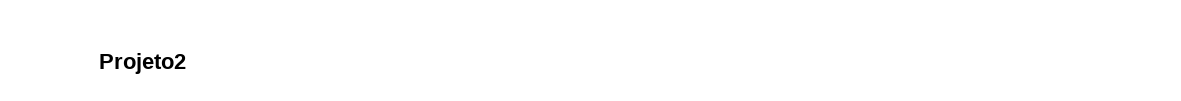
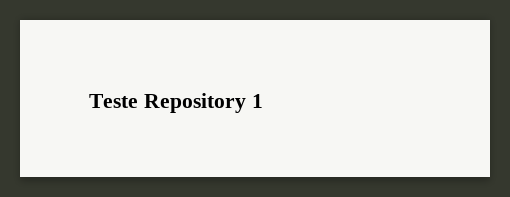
- Projeto2
+ Teste Repository 1

